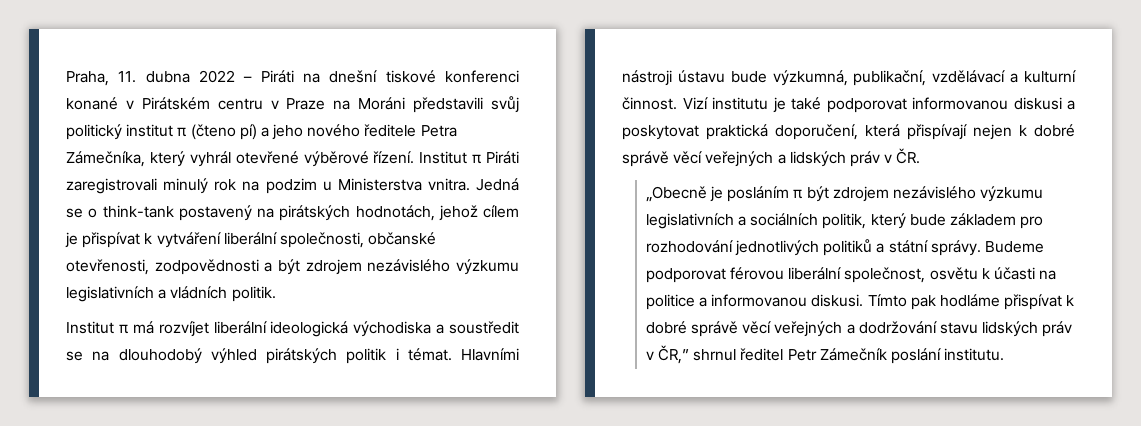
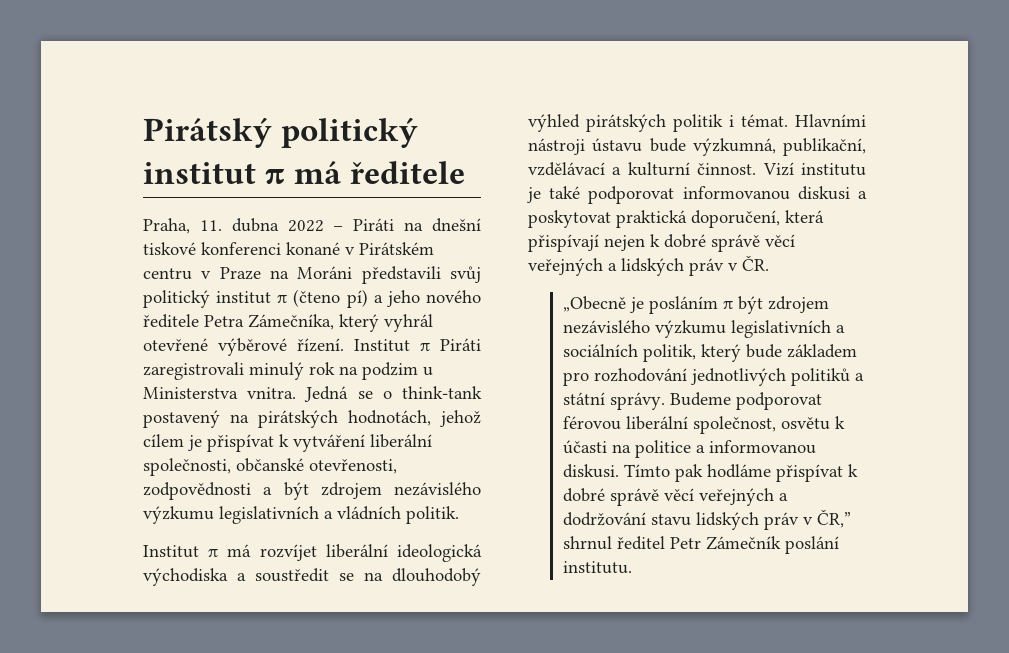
+ Pirátský politický institut π má ředitele

